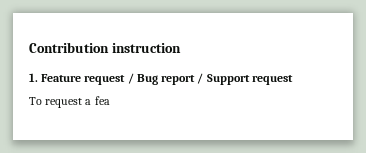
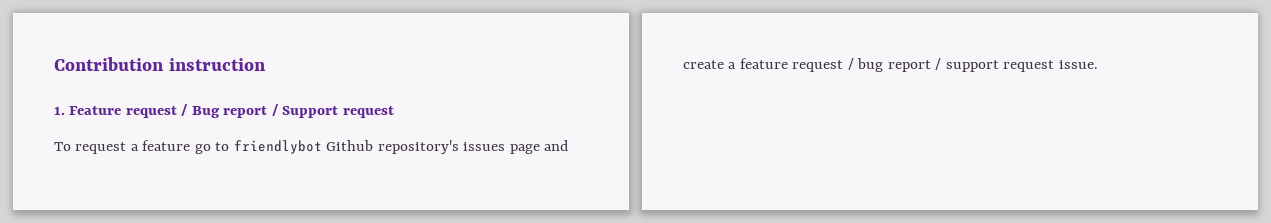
- To request a fea
+ To request a feature go to friendlybot Github repository's issues page and create a feature request / bug report / support request issue.

